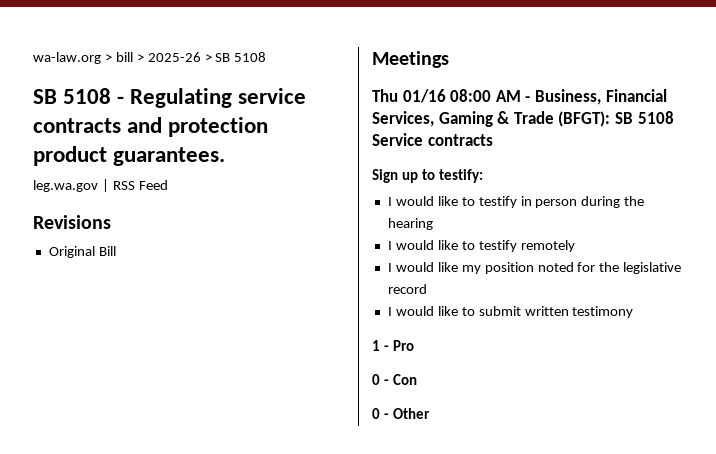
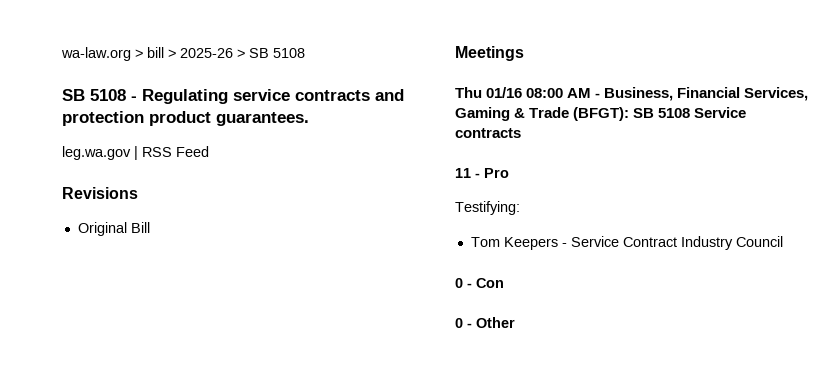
- Sign up to testify:
- I would like to testify in person during the hearing
- I would like to testify remotely
- I would like my position noted for the legislative record
- I would like to submit written testimony
- 1 - Pro
+ 11 - Pro
+ Testifying:
+ Tom Keepers - Service Contract Industry Council

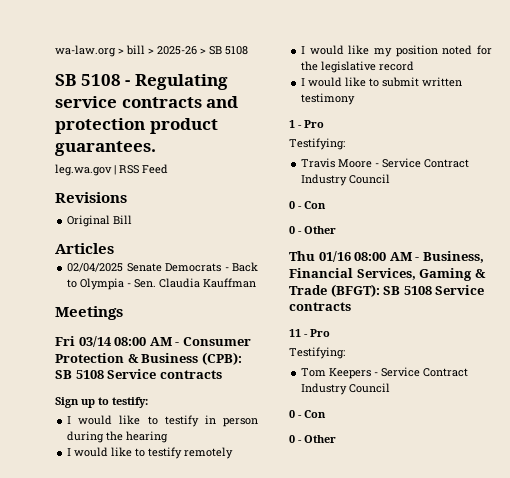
+ Articles
+ 02/04/2025 Senate Democrats - Back to Olympia - Sen. Claudia Kauffman
  Meetings
+ Fri 03/14 08:00 AM - Consumer Protection & Business (CPB): SB 5108 Service contracts
+ Sign up to testify:
+ I would like to testify in person during the hearing
+ I would like to testify remotely
+ I would like my position noted for the legislative record
+ I would like to submit written testimony
+ 1 - Pro
+ Testifying:
+ Travis Moore - Service Contract Industry Council
+ 0 - Con
+ 0 - Other

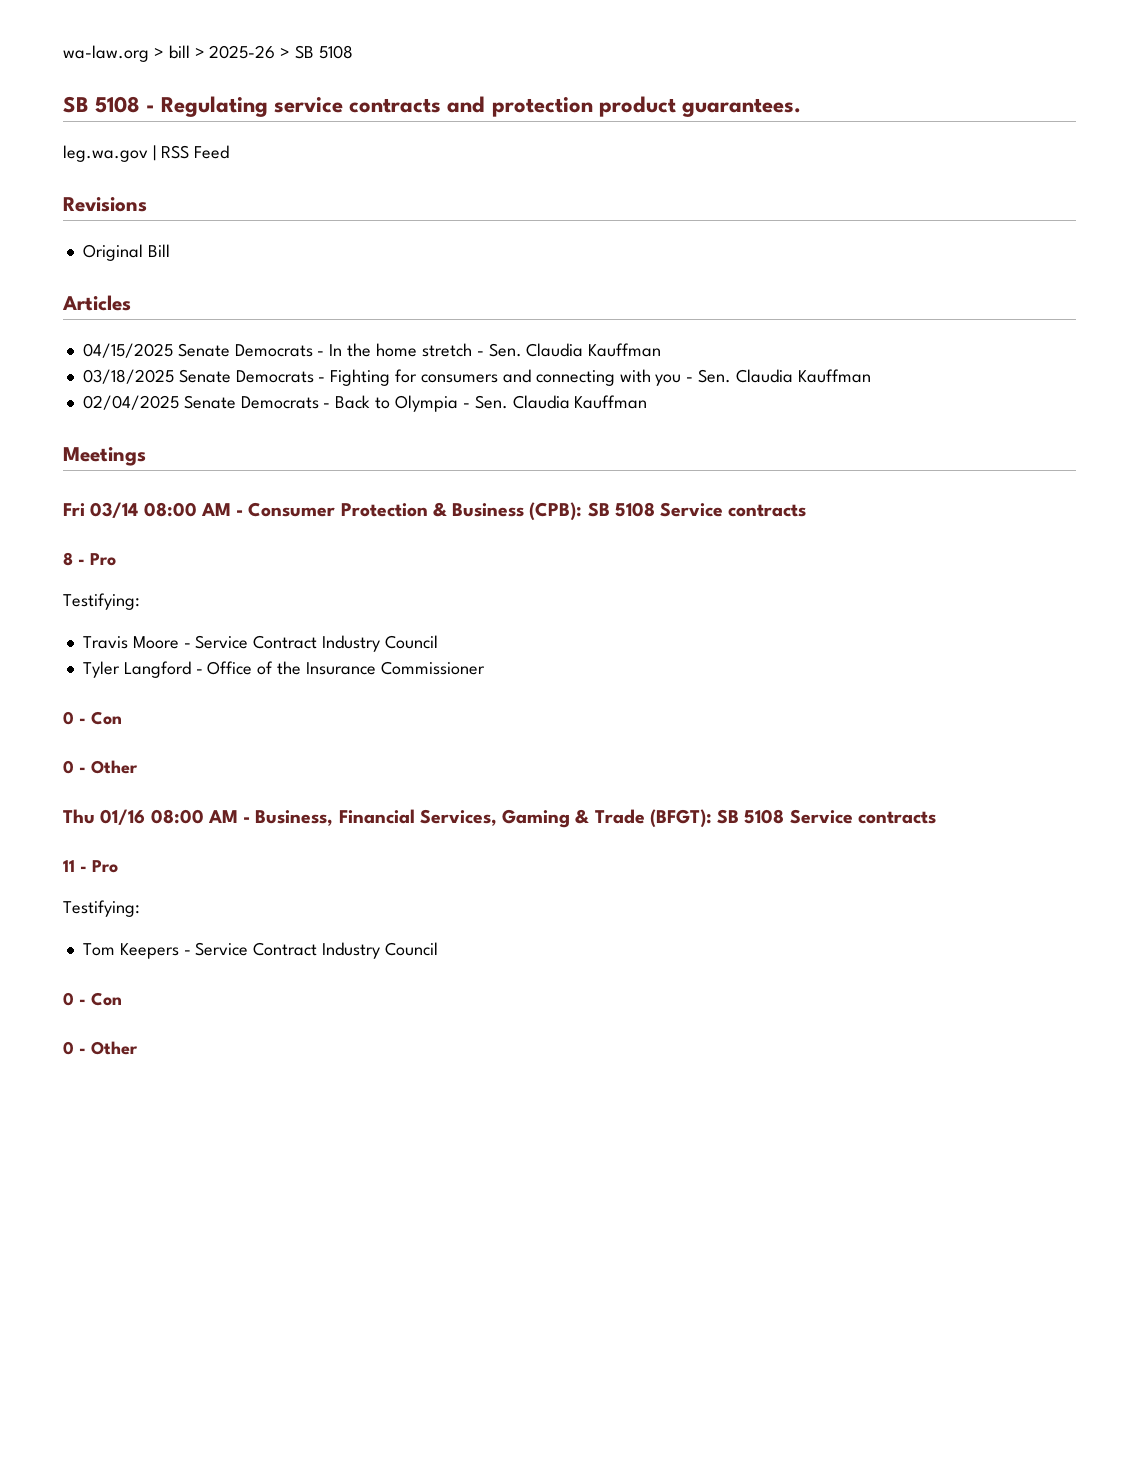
+ 04/15/2025 Senate Democrats - In the home stretch - Sen. Claudia Kauffman
+ 03/18/2025 Senate Democrats - Fighting for consumers and connecting with you - Sen. Claudia Kauffman
- Sign up to testify:
- I would like to testify in person during the hearing
- I would like to testify remotely
- I would like my position noted for the legislative record
- I would like to submit written testimony
- 1 - Pro
+ 8 - Pro
+ Tyler Langford - Office of the Insurance Commissioner

